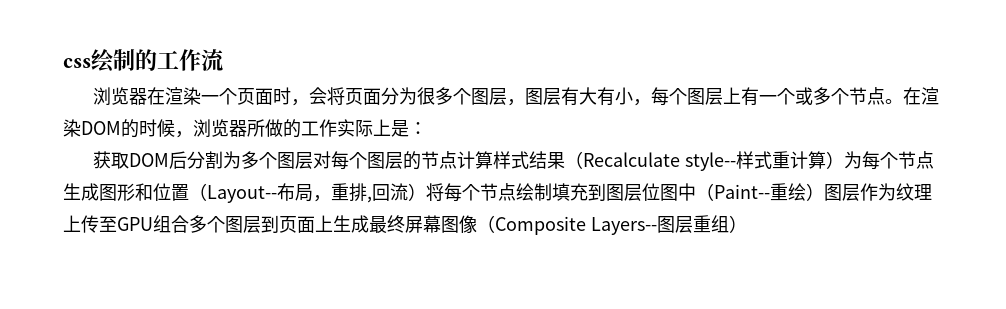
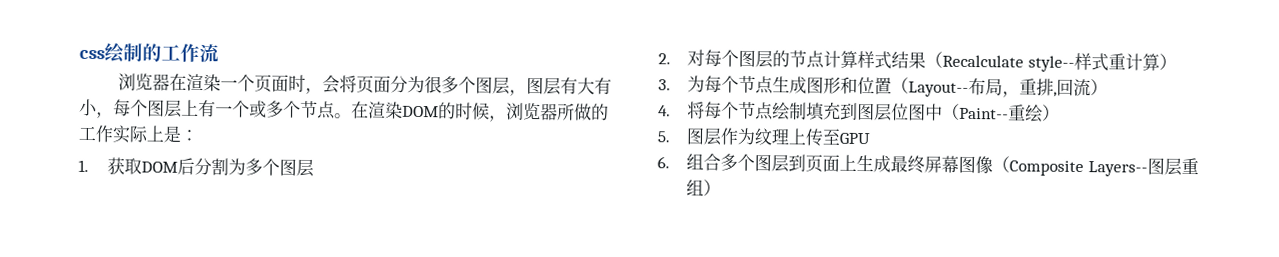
- 获取DOM后分割为多个图层对每个图层的节点计算样式结果（Recalculate style--样式重计算）为每个节点生成图形和位置（Layout--布局，重排,回流）将每个节点绘制填充到图层位图中（Paint--重绘）图层作为纹理上传至GPU组合多个图层到页面上生成最终屏幕图像（Composite Layers--图层重组）
+ 1.获取DOM后分割为多个图层
+ 2.对每个图层的节点计算样式结果（Recalculate style--样式重计算）
+ 3.为每个节点生成图形和位置（Layout--布局，重排,回流）
+ 4.将每个节点绘制填充到图层位图中（Paint--重绘）
+ 5.图层作为纹理上传至GPU
+ 6.组合多个图层到页面上生成最终屏幕图像（Composite Layers--图层重组）

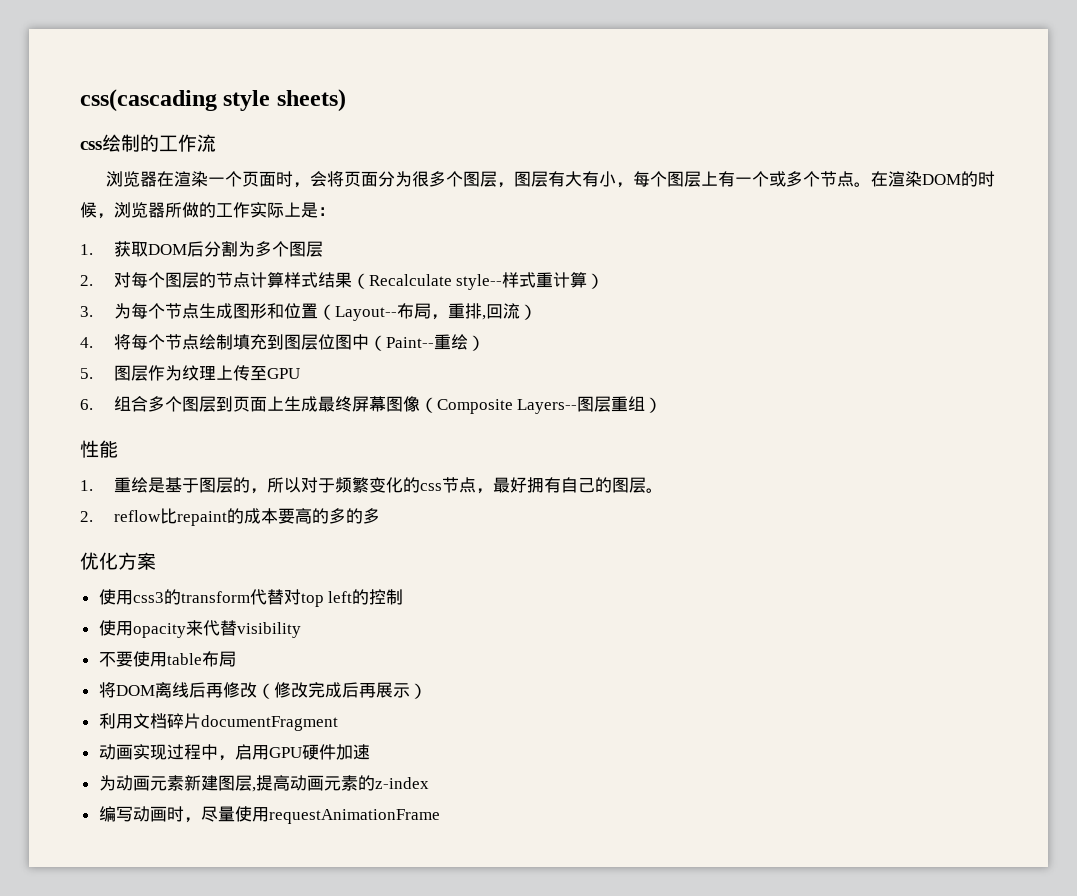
+ css(cascading style sheets)
+ 性能
+ 1.重绘是基于图层的，所以对于频繁变化的css节点，最好拥有自己的图层。
+ 2. reflow比repaint的成本要高的多的多
+ 优化方案
+ 使用css3的transform代替对top left的控制
+ 使用opacity来代替visibility
+ 不要使用table布局
+ 将DOM离线后再修改（修改完成后再展示）
+ 利用文档碎片documentFragment
+ 动画实现过程中，启用GPU硬件加速
+ 为动画元素新建图层,提高动画元素的z-index
+ 编写动画时，尽量使用requestAnimationFrame

